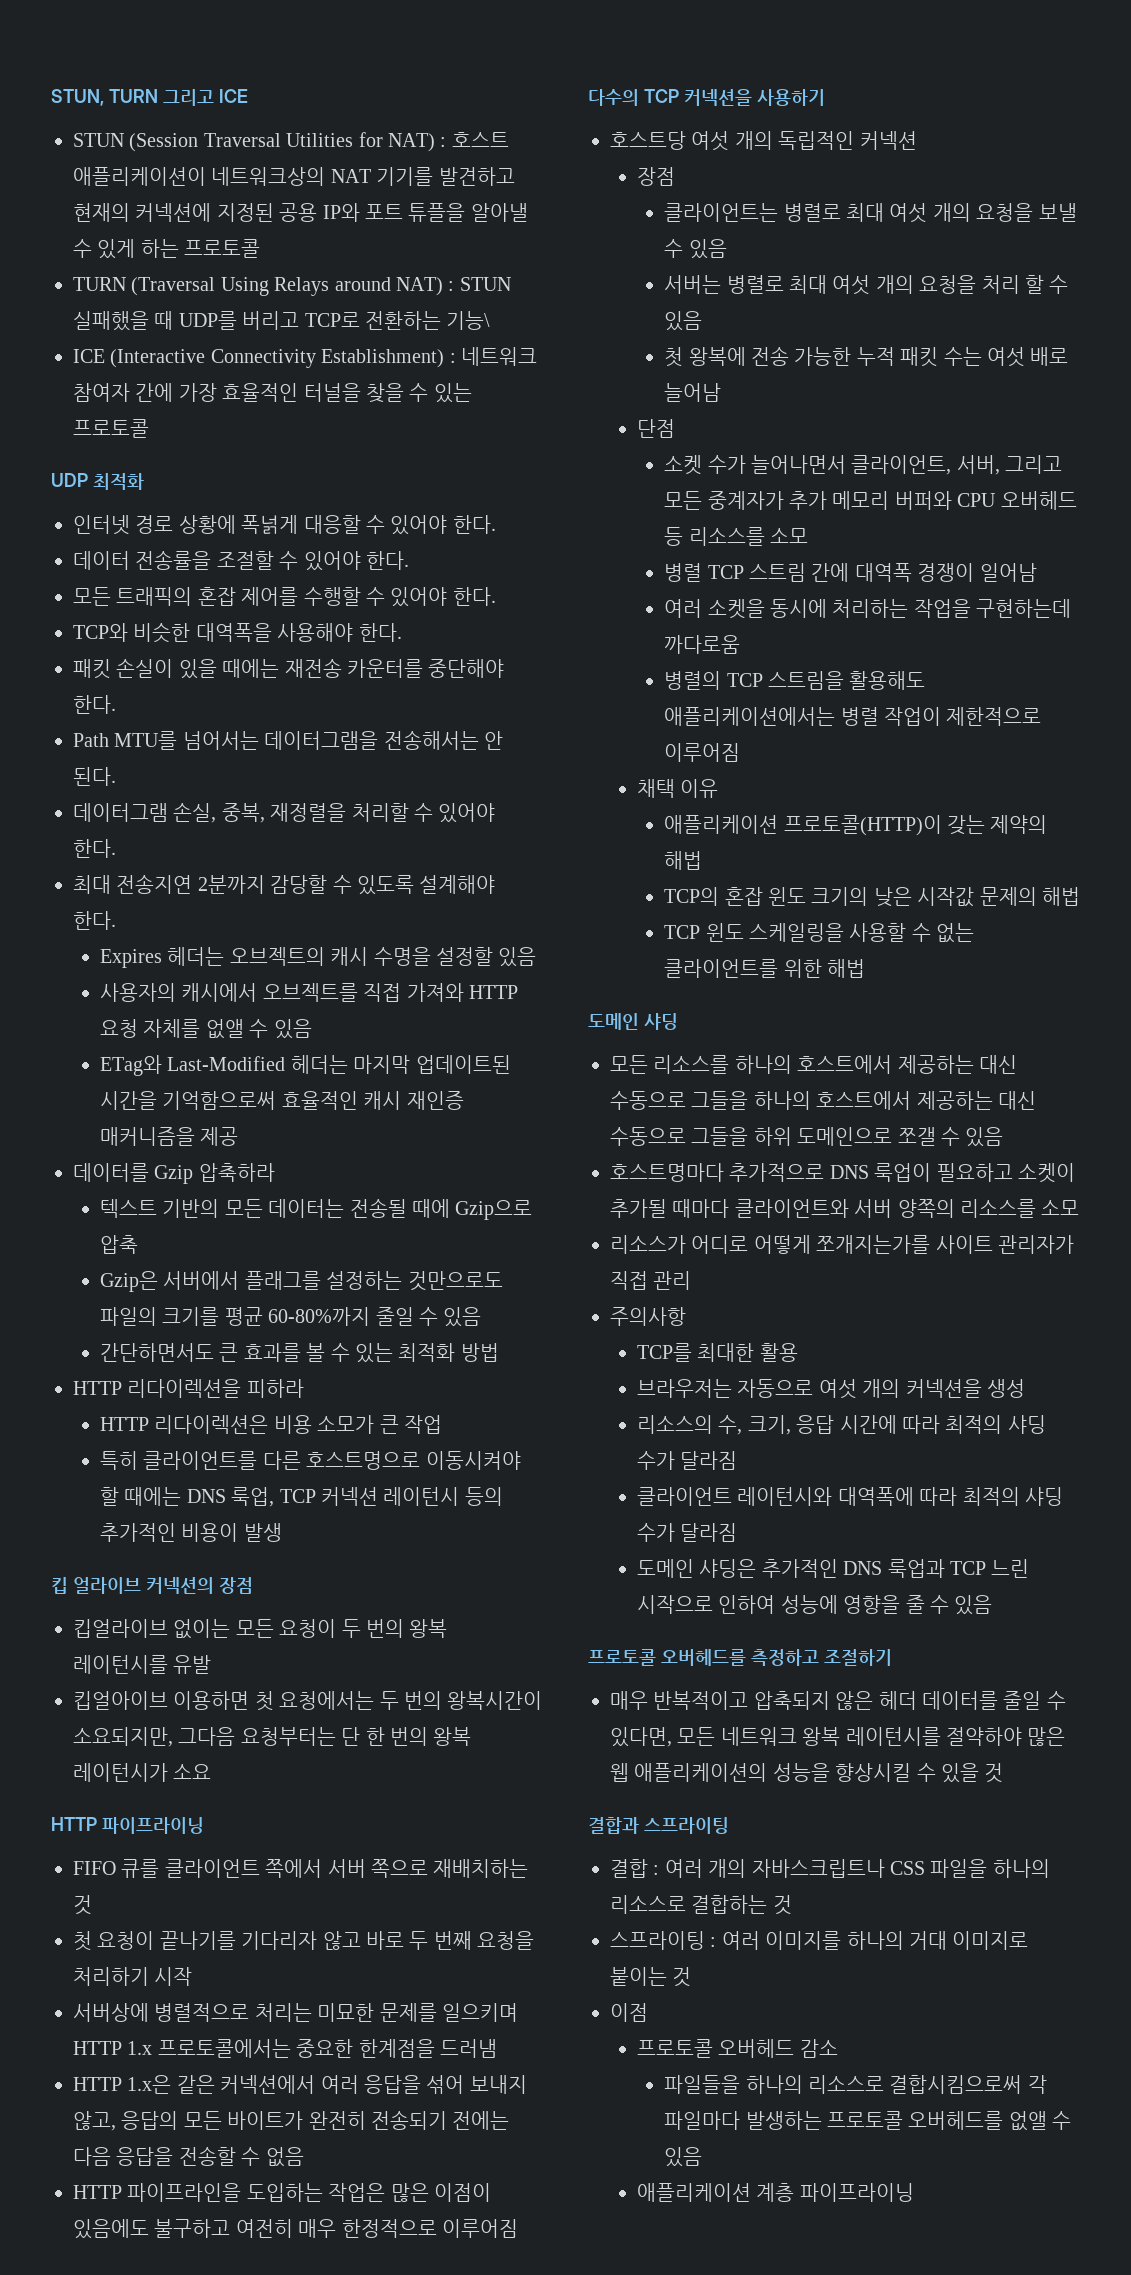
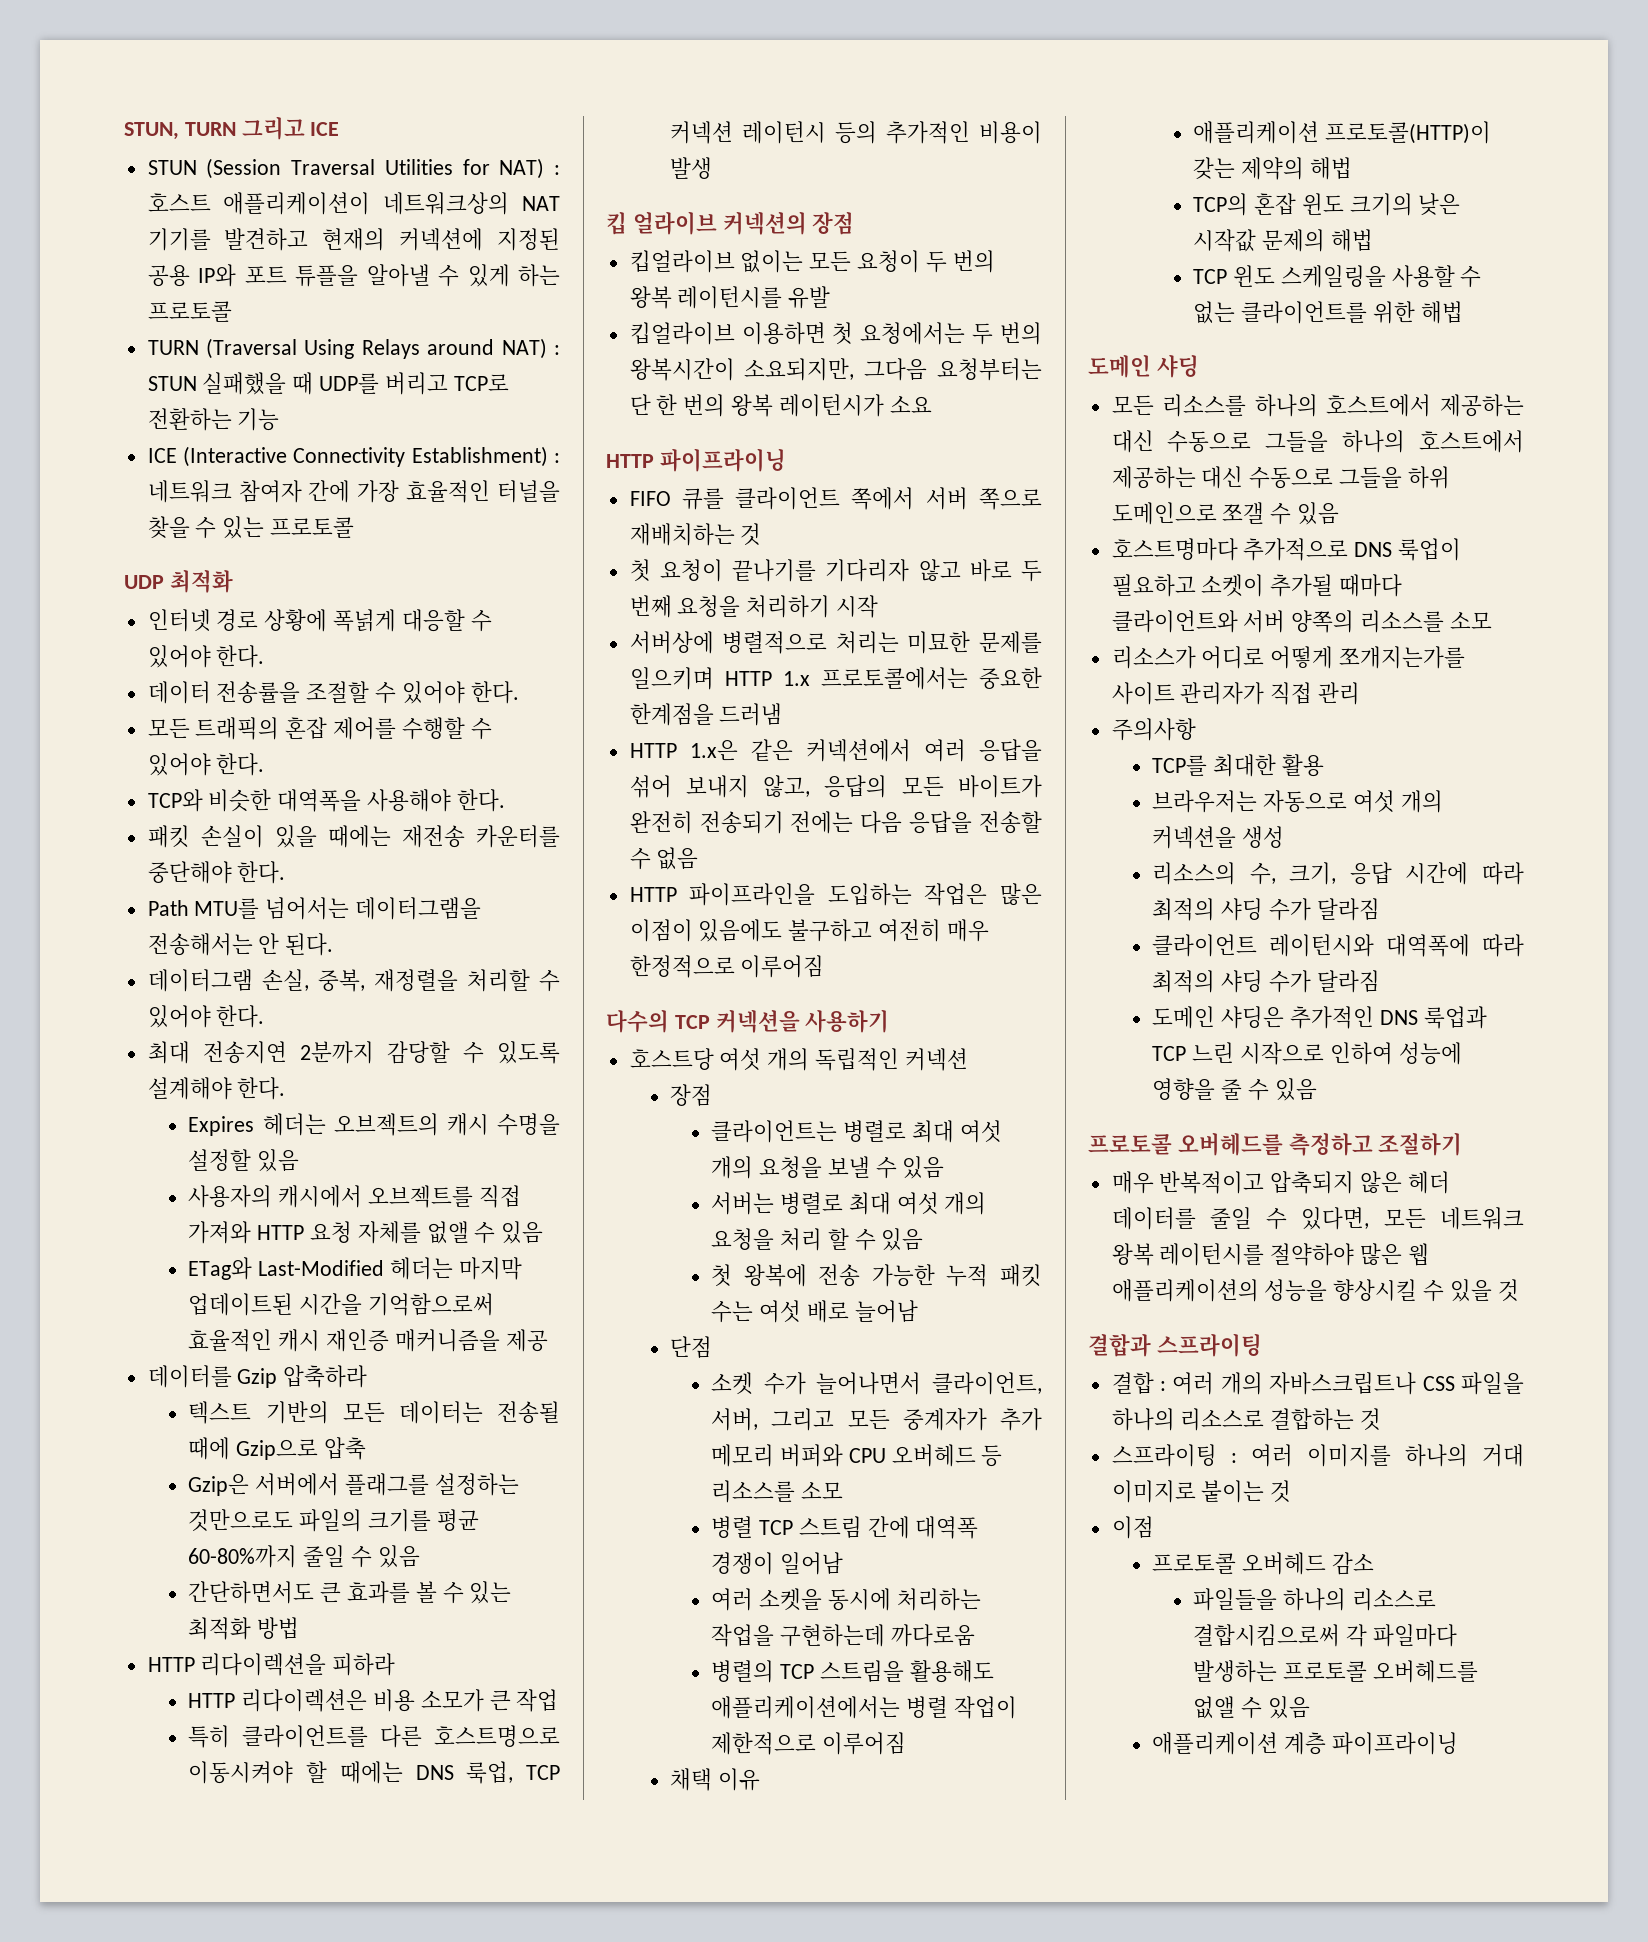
- TURN (Traversal Using Relays around NAT) : STUN 실패했을 때 UDP를 버리고 TCP로 전환하는 기능\
+ TURN (Traversal Using Relays around NAT) : STUN 실패했을 때 UDP를 버리고 TCP로 전환하는 기능
- 킵얼아이브 이용하면 첫 요청에서는 두 번의 왕복시간이 소요되지만, 그다음 요청부터는 단 한 번의 왕복 레이턴시가 소요
+ 킵얼라이브 이용하면 첫 요청에서는 두 번의 왕복시간이 소요되지만, 그다음 요청부터는 단 한 번의 왕복 레이턴시가 소요

